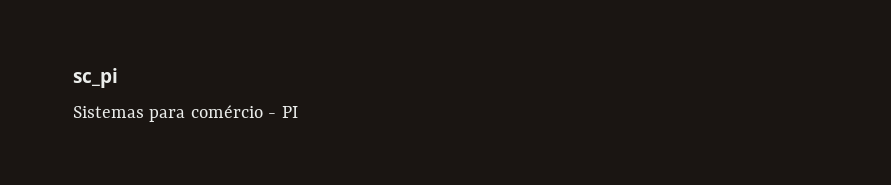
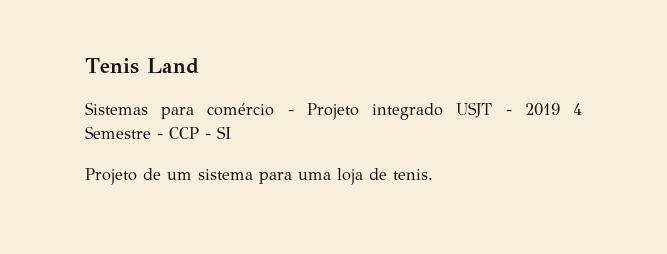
- sc_pi
+ Tenis Land
- Sistemas para comércio - PI
+ Sistemas para comércio - Projeto integrado USJT - 2019 4 Semestre - CCP - SI
+ Projeto de um sistema para uma loja de tenis.

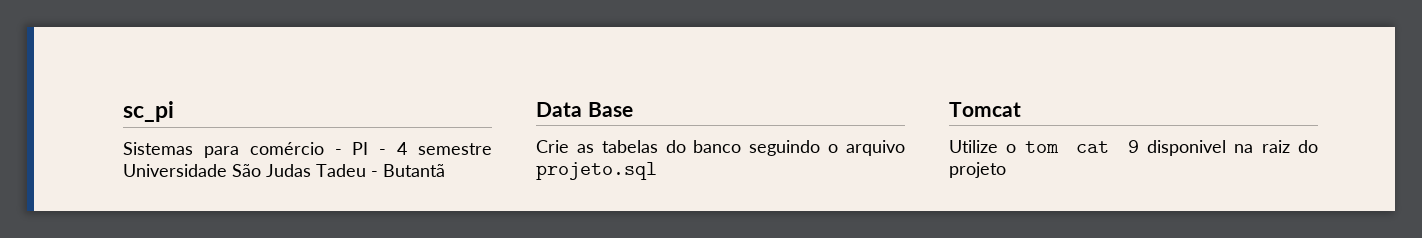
- Tenis Land
+ sc_pi
- Sistemas para comércio - Projeto integrado USJT - 2019 4 Semestre - CCP - SI
- Projeto de um sistema para uma loja de tenis.
+ Sistemas para comércio - PI - 4 semestre Universidade São Judas Tadeu - Butantã
+ Data Base
+ Crie as tabelas do banco seguindo o arquivo projeto.sql
+ Tomcat
+ Utilize o tom cat 9 disponivel na raiz do projeto

